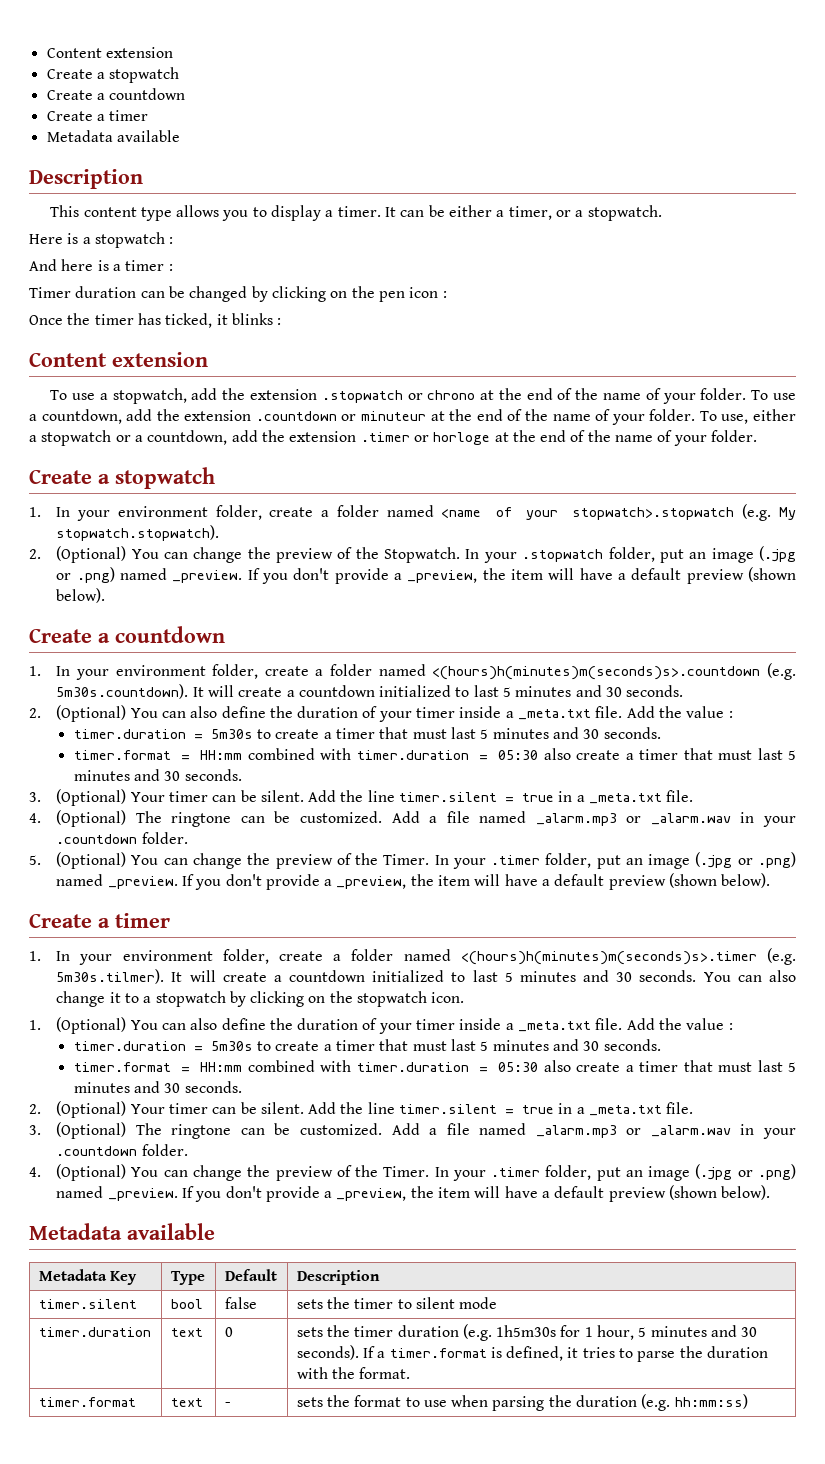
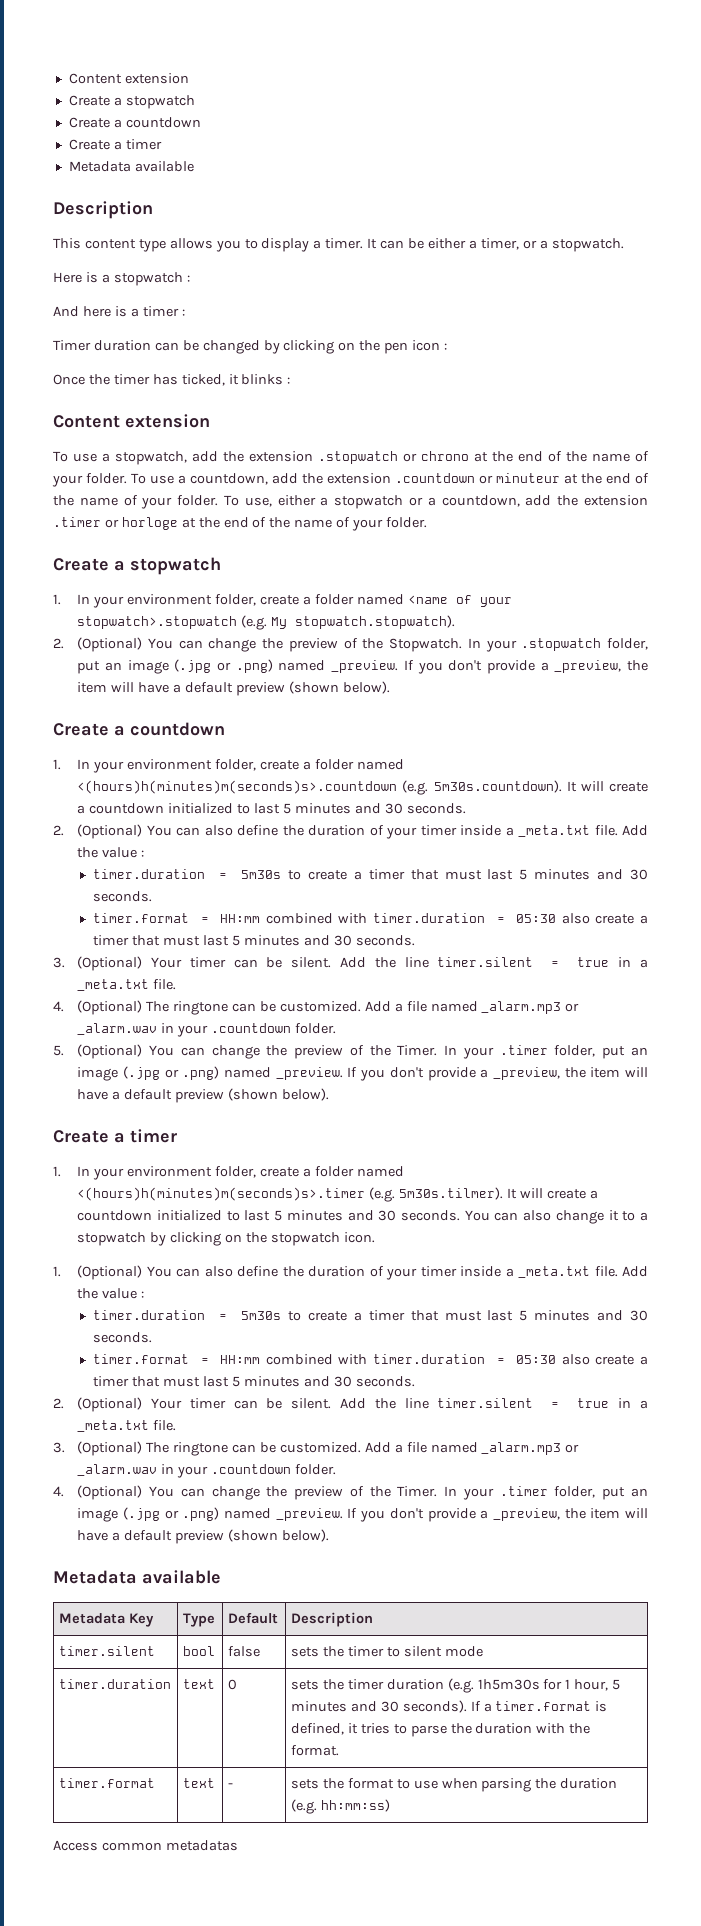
+ Access common metadatas

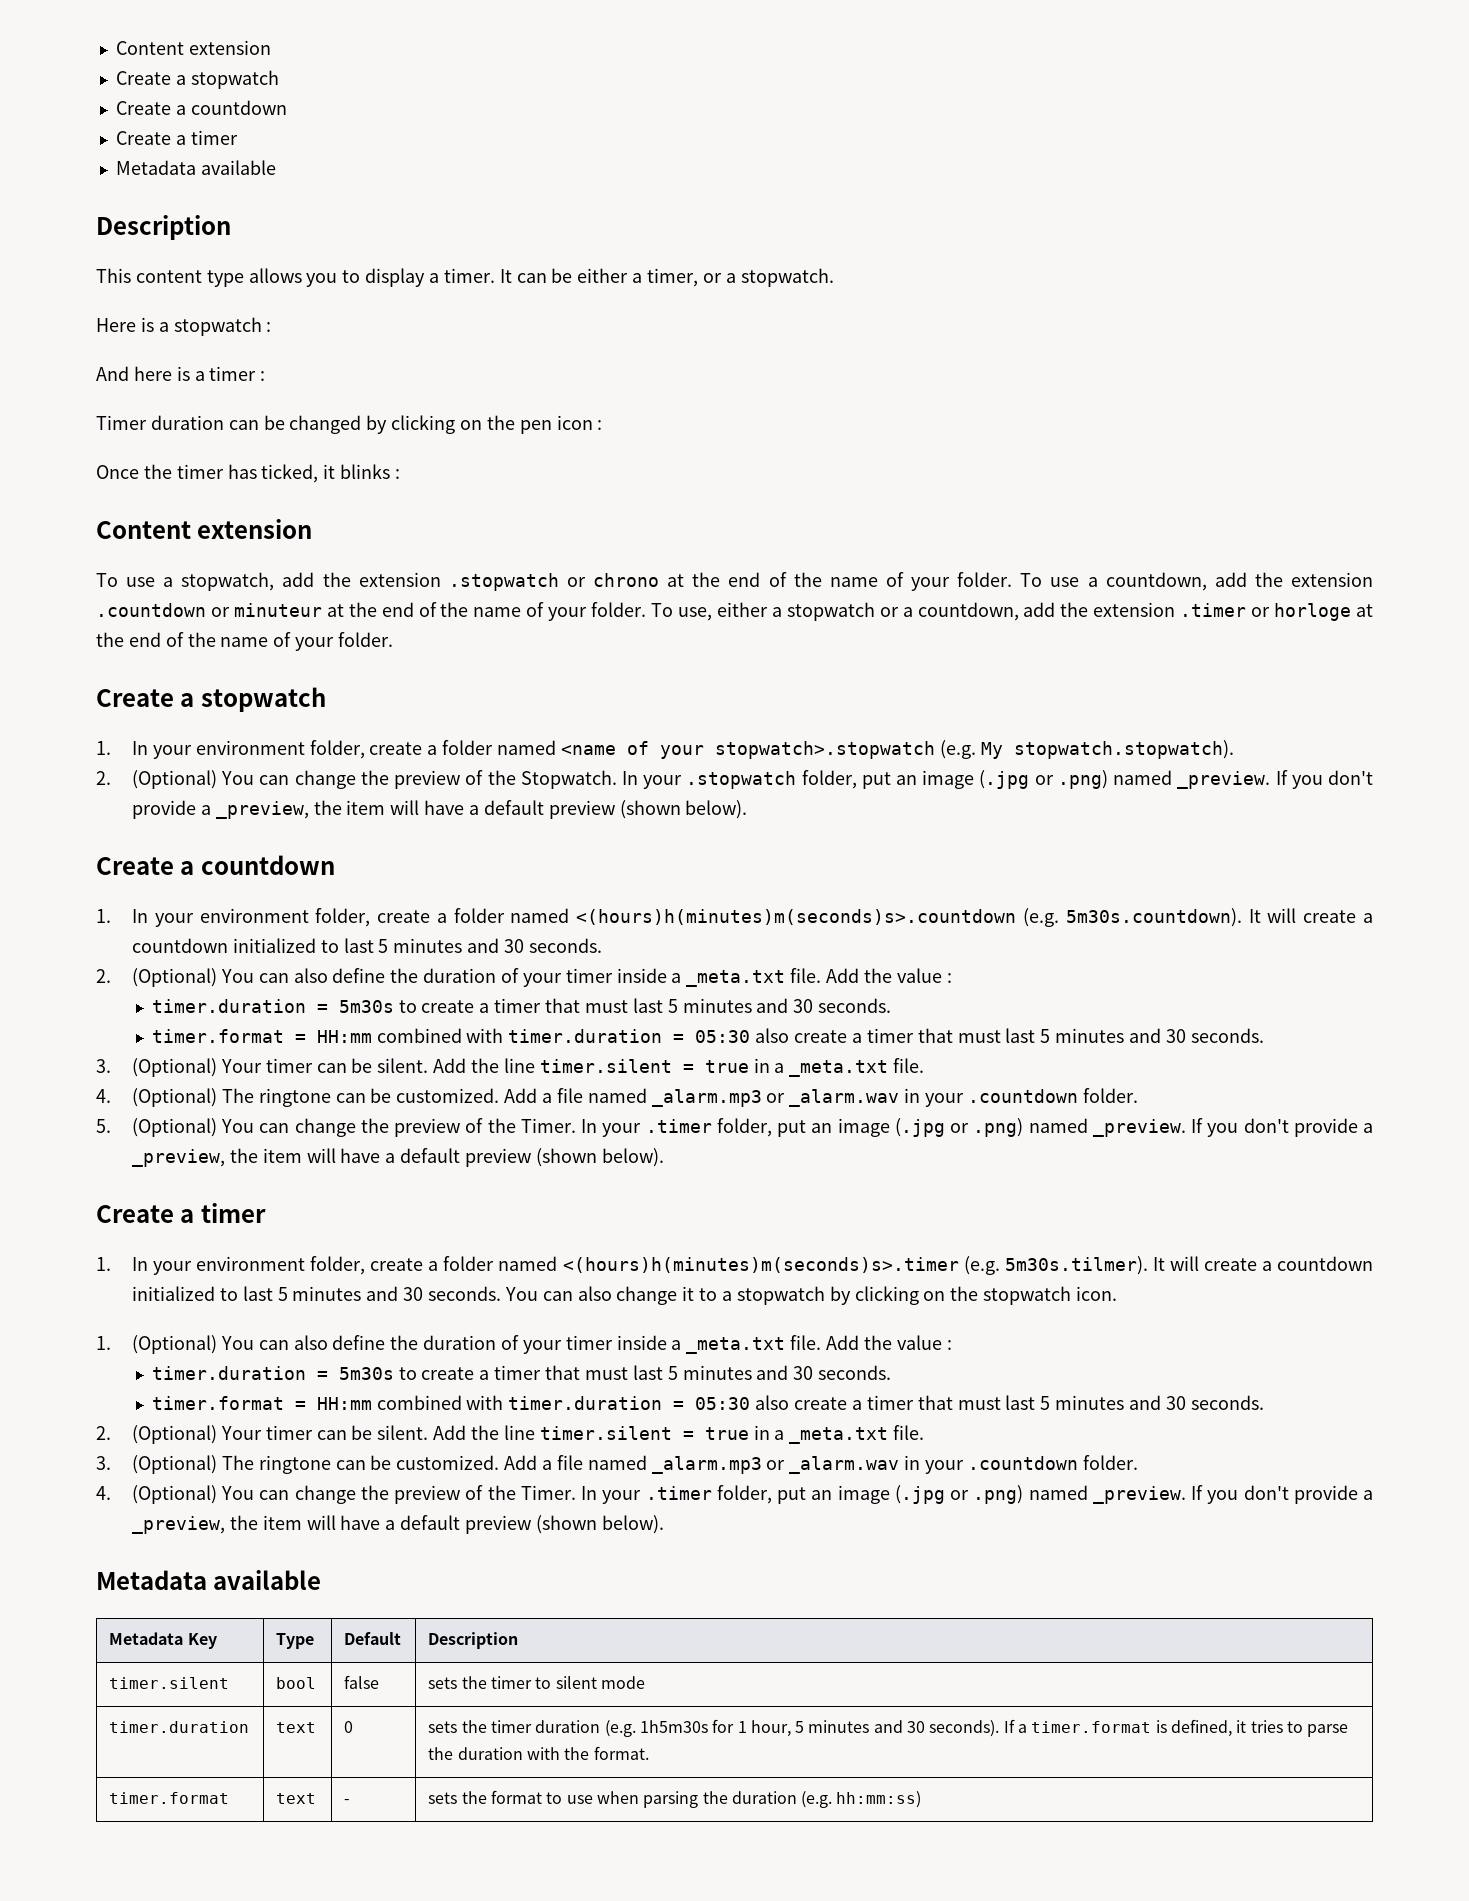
- Access common metadatas

